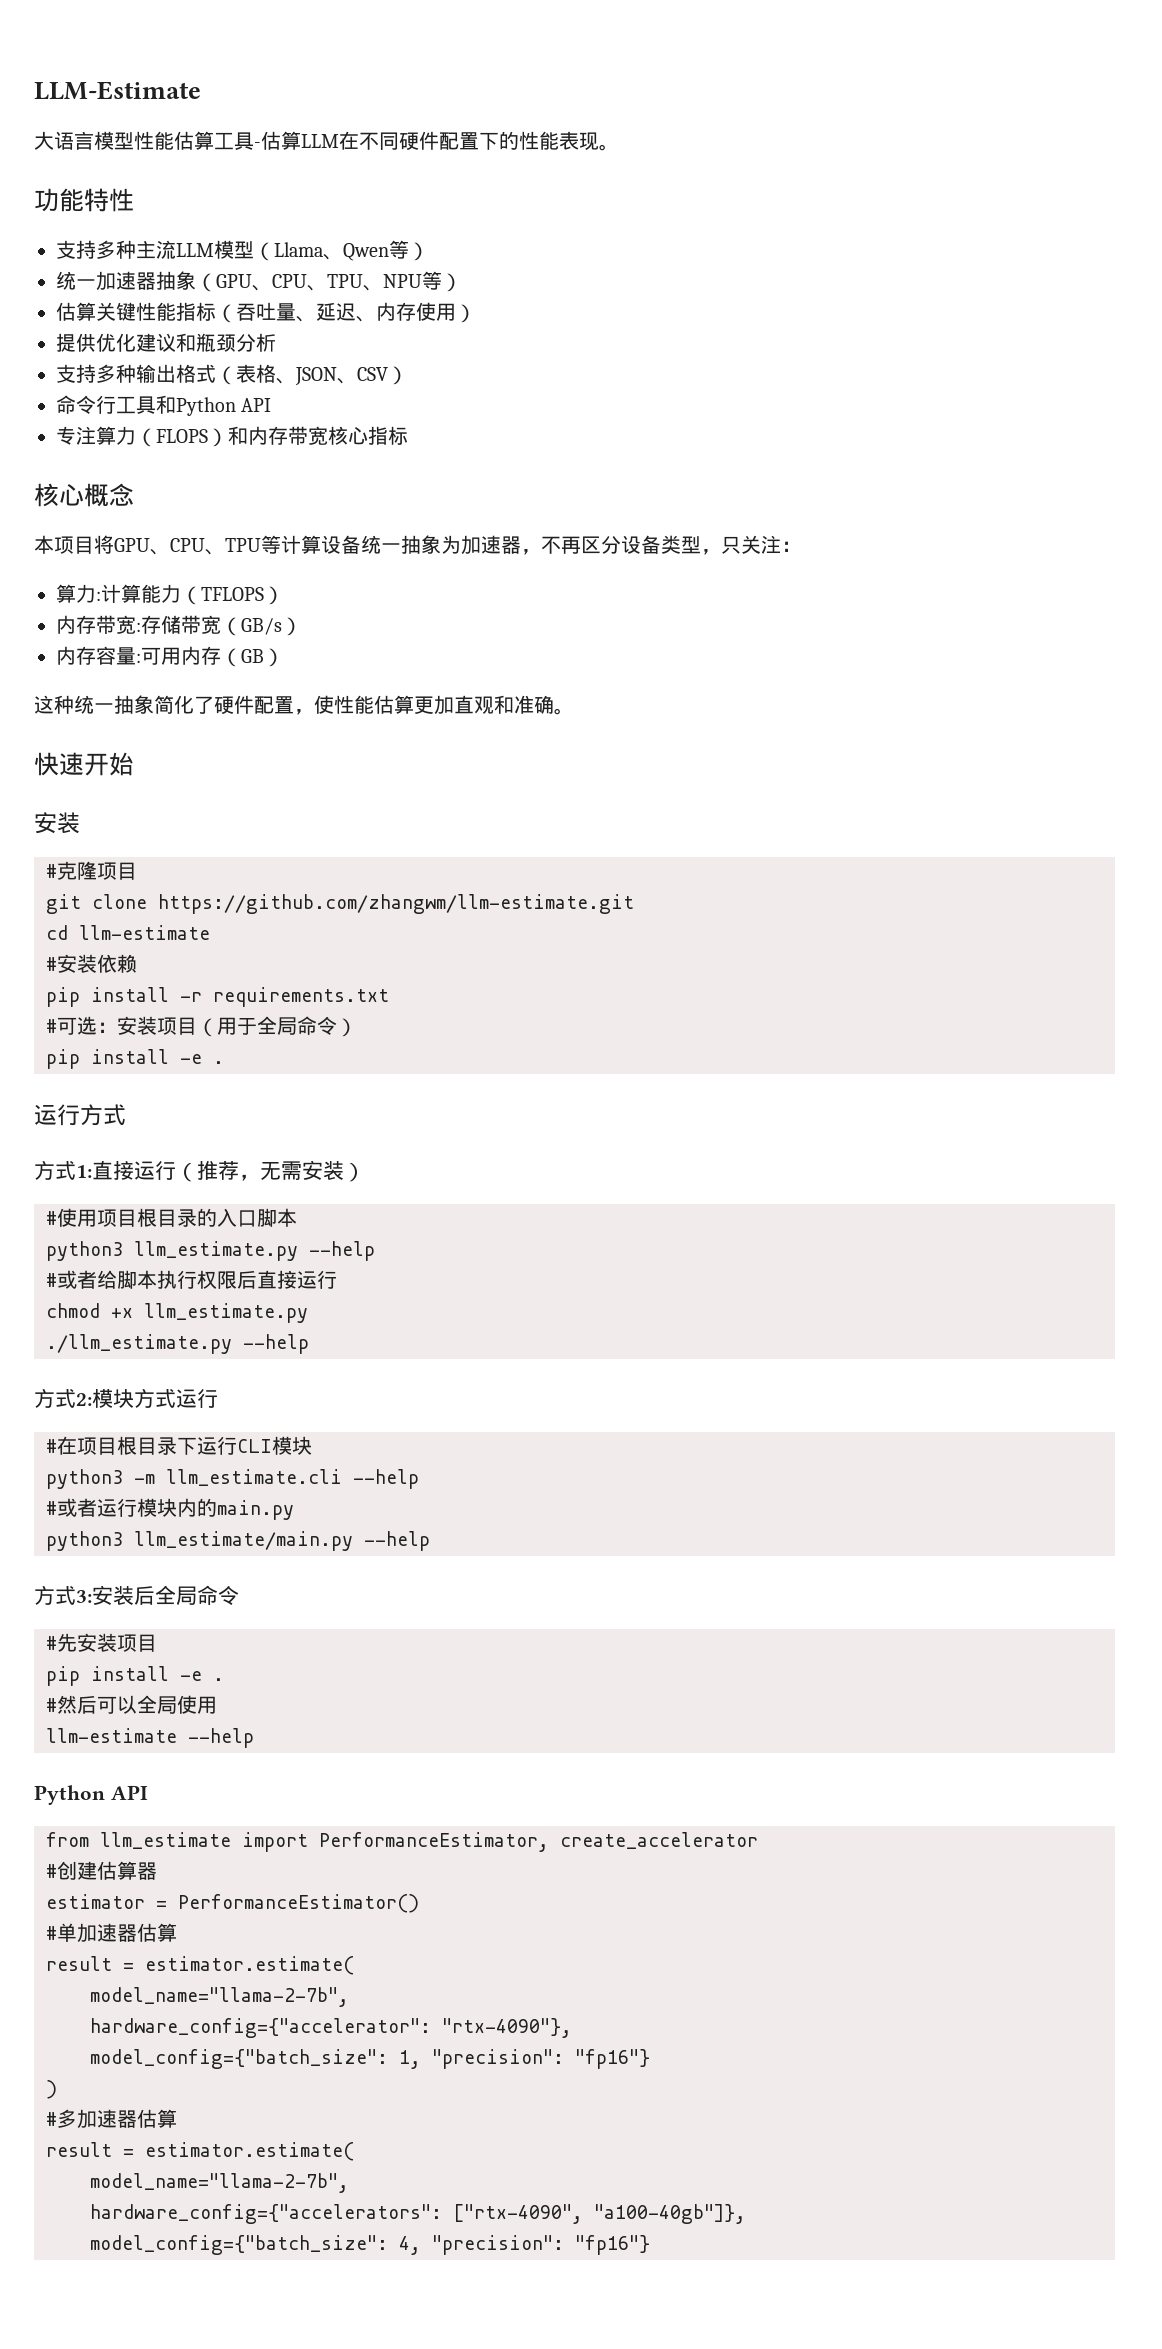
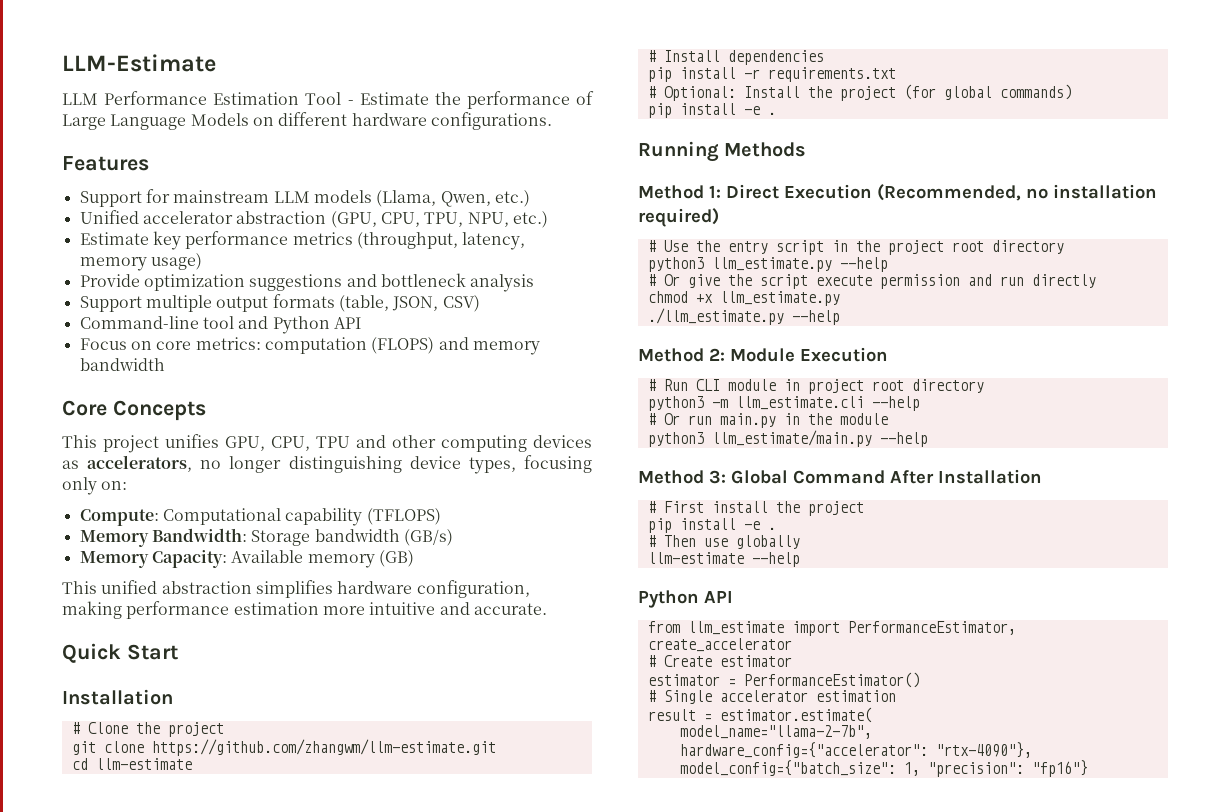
- 大语言模型性能估算工具-估算LLM在不同硬件配置下的性能表现。
- 功能特性
- 支持多种主流LLM模型（Llama、Qwen等）
- 统一加速器抽象（GPU、CPU、TPU、NPU等）
- 估算关键性能指标（吞吐量、延迟、内存使用）
- 提供优化建议和瓶颈分析
- 支持多种输出格式（表格、JSON、CSV）
- 命令行工具和Python API
- 专注算力（FLOPS）和内存带宽核心指标
- 核心概念
- 本项目将GPU、CPU、TPU等计算设备统一抽象为加速器，不再区分设备类型，只关注：
- 算力:计算能力（TFLOPS）
- 内存带宽:存储带宽（GB/s）
- 内存容量:可用内存（GB）
- 这种统一抽象简化了硬件配置，使性能估算更加直观和准确。
- 快速开始
- 安装
- #克隆项目
+ LLM Performance Estimation Tool - Estimate the performance of Large Language Models on different hardware configurations.
+ Features
+ Support for mainstream LLM models (Llama, Qwen, etc.)
+ Unified accelerator abstraction (GPU, CPU, TPU, NPU, etc.)
+ Estimate key performance metrics (throughput, latency, memory usage)
+ Provide optimization suggestions and bottleneck analysis
+ Support multiple output formats (table, JSON, CSV)
+ Command-line tool and Python API
+ Focus on core metrics: computation (FLOPS) and memory bandwidth
+ Core Concepts
+ This project unifies GPU, CPU, TPU and other computing devices as accelerators, no longer distinguishing device types, focusing only on:
+ Compute: Computational capability (TFLOPS)
+ Memory Bandwidth: Storage bandwidth (GB/s)
+ Memory Capacity: Available memory (GB)
+ This unified abstraction simplifies hardware configuration, making performance estimation more intuitive and accurate.
+ Quick Start
+ Installation
+ # Clone the project
- #安装依赖
+ # Install dependencies
- #可选：安装项目（用于全局命令）
+ # Optional: Install the project (for global commands)
  pip install -e .
- 运行方式
- 方式1:直接运行（推荐，无需安装）
- #使用项目根目录的入口脚本
+ Running Methods
+ Method 1: Direct Execution (Recommended, no installation required)
+ # Use the entry script in the project root directory
  python3 llm_estimate.py --help
- #或者给脚本执行权限后直接运行
+ # Or give the script execute permission and run directly
- 方式2:模块方式运行
- #在项目根目录下运行CLI模块
+ Method 2: Module Execution
+ # Run CLI module in project root directory
- #或者运行模块内的main.py
+ # Or run main.py in the module
  python3 llm_estimate/main.py --help
- 方式3:安装后全局命令
- #先安装项目
+ Method 3: Global Command After Installation
+ # First install the project
- #然后可以全局使用
+ # Then use globally
- #创建估算器
+ # Create estimator
- #单加速器估算
+ # Single accelerator estimation
  model_config={"batch_size": 1, "precision": "fp16"}
- )
- #多加速器估算
- result = estimator.estimate(
- model_name="llama-2-7b",
- hardware_config={"accelerators": ["rtx-4090", "a100-40gb"]},
- model_config={"batch_size": 4, "precision": "fp16"}

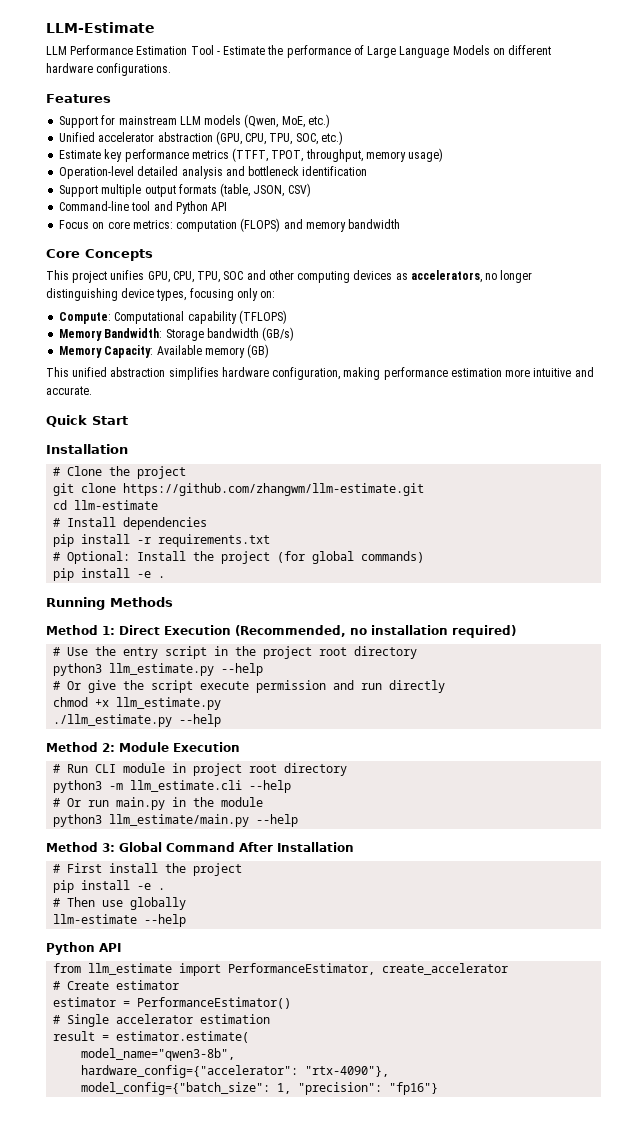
- Support for mainstream LLM models (Llama, Qwen, etc.)
+ Support for mainstream LLM models (Qwen, MoE, etc.)
- Unified accelerator abstraction (GPU, CPU, TPU, NPU, etc.)
+ Unified accelerator abstraction (GPU, CPU, TPU, SOC, etc.)
- Estimate key performance metrics (throughput, latency, memory usage)
+ Estimate key performance metrics (TTFT, TPOT, throughput, memory usage)
- Provide optimization suggestions and bottleneck analysis
+ Operation-level detailed analysis and bottleneck identification
- This project unifies GPU, CPU, TPU and other computing devices as accelerators, no longer distinguishing device types, focusing only on:
+ This project unifies GPU, CPU, TPU, SOC and other computing devices as accelerators, no longer distinguishing device types, focusing only on:
- model_name="llama-2-7b",
+ model_name="qwen3-8b",

